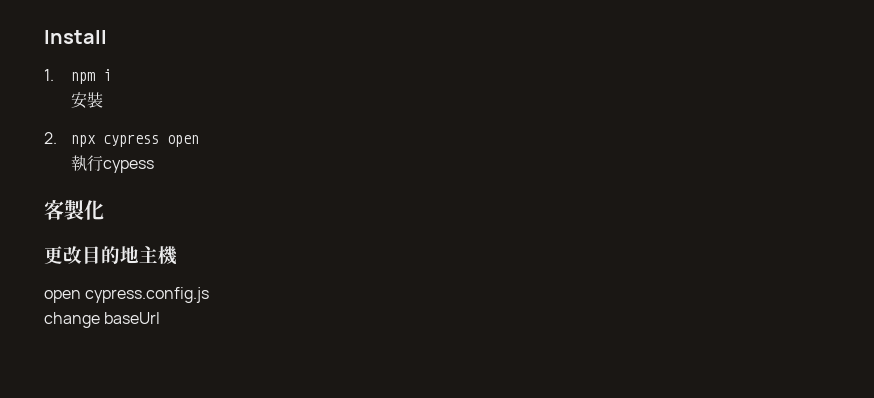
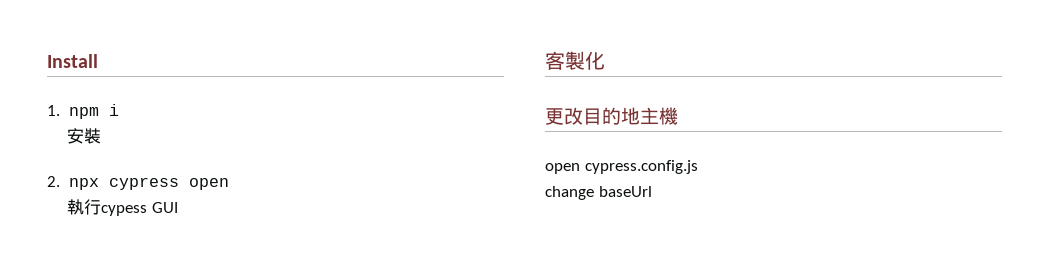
- 執行cypess
+ 執行cypess GUI

